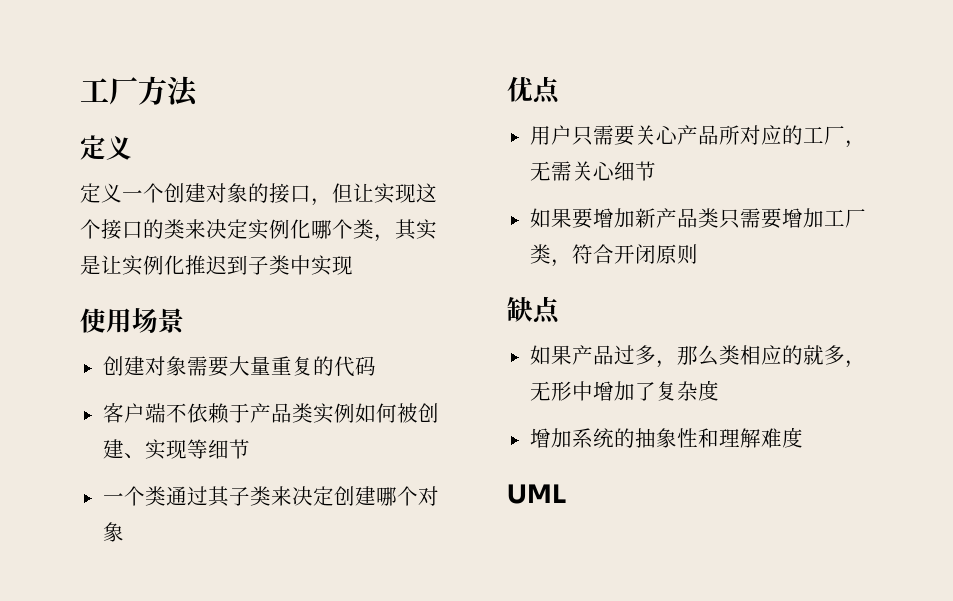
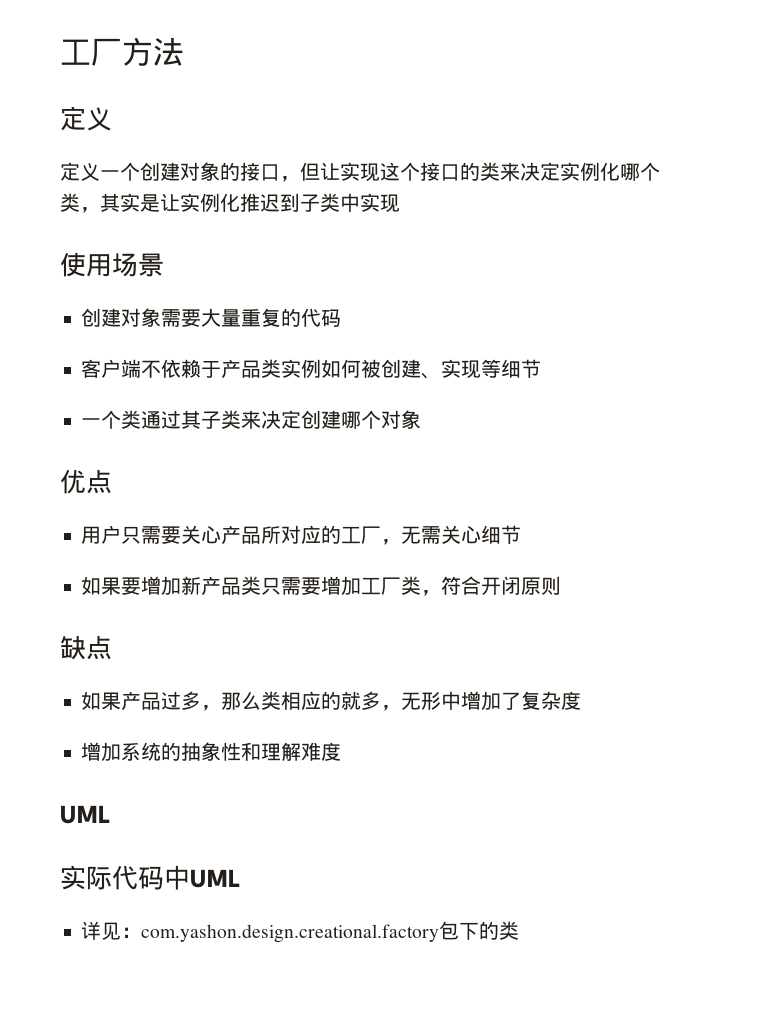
+ 实际代码中UML
+ 详见：com.yashon.design.creational.factory包下的类

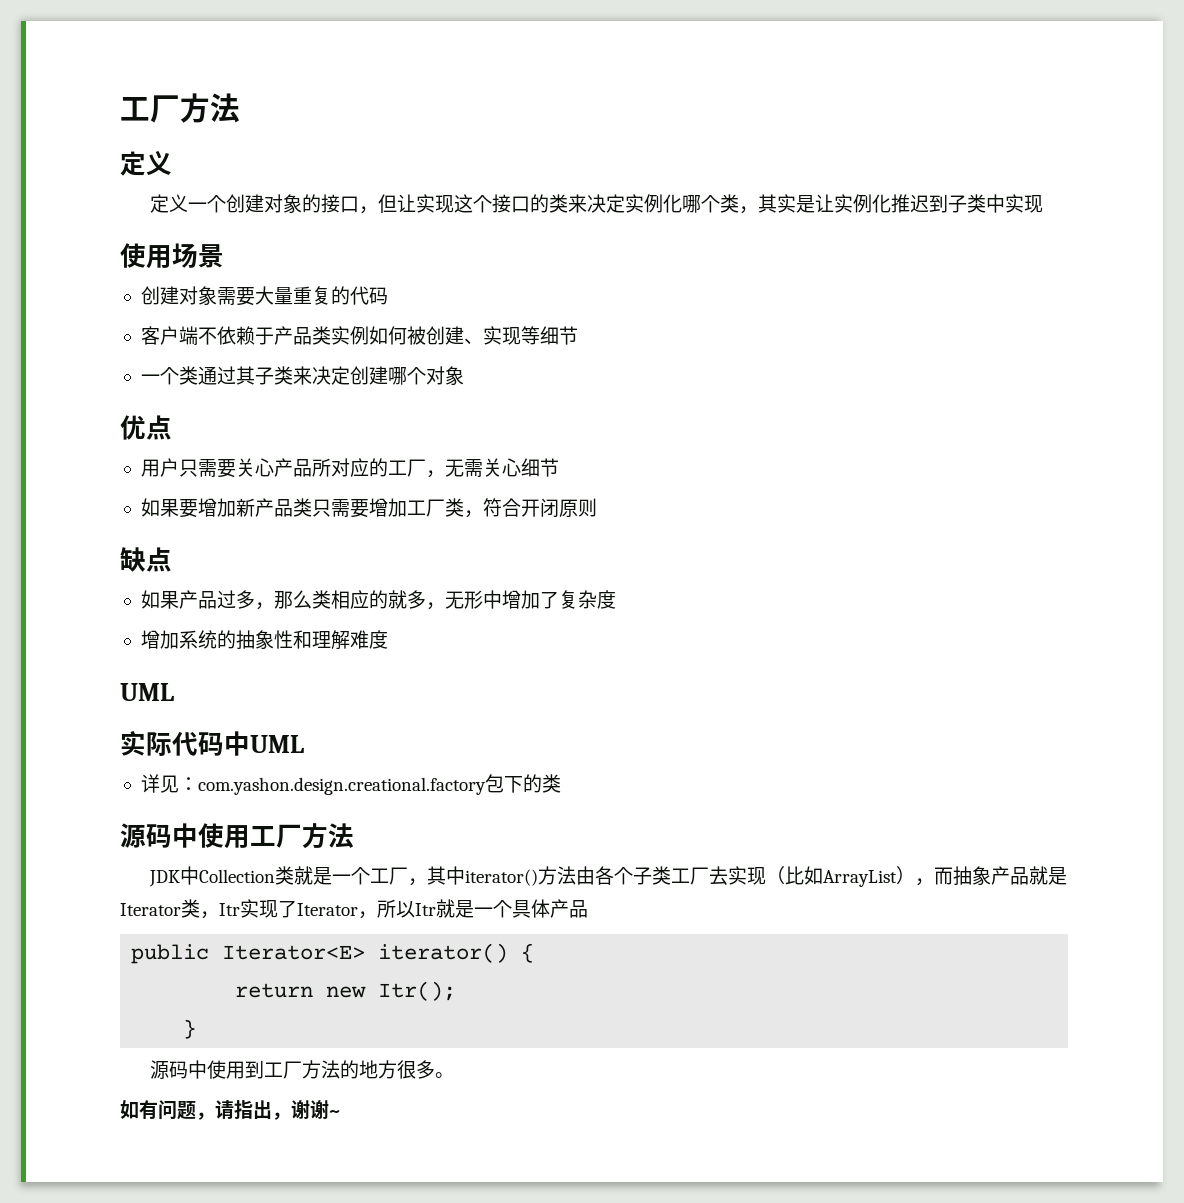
+ 源码中使用工厂方法
+ JDK中Collection类就是一个工厂，其中iterator()方法由各个子类工厂去实现（比如ArrayList），而抽象产品就是Iterator类，Itr实现了Iterator，所以Itr就是一个具体产品
+ public Iterator<E> iterator() {
+ return new Itr();
+ }
+ 源码中使用到工厂方法的地方很多。
+ 如有问题，请指出，谢谢~

